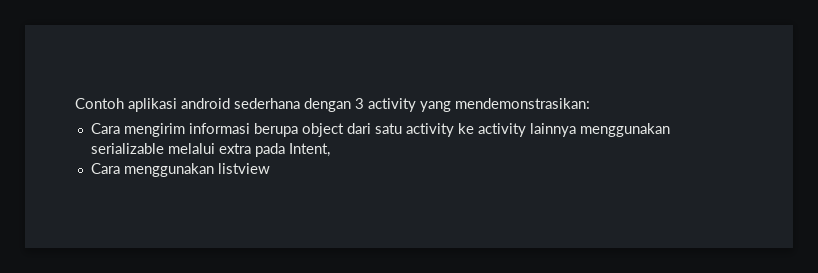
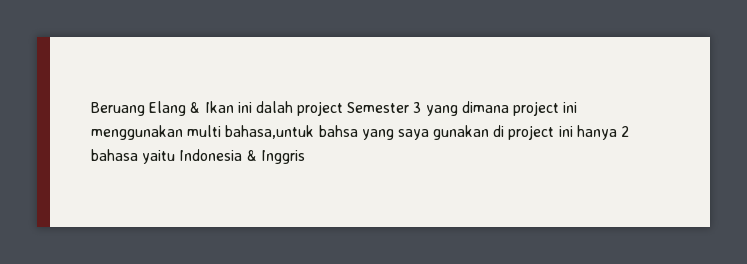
- Contoh aplikasi android sederhana dengan 3 activity yang mendemonstrasikan:
- Cara mengirim informasi berupa object dari satu activity ke activity lainnya menggunakan serializable melalui extra pada Intent,
- Cara menggunakan listview
+ Beruang Elang & Ikan ini dalah project Semester 3 yang dimana project ini menggunakan multi bahasa,untuk bahsa yang saya gunakan di project ini hanya 2 bahasa yaitu Indonesia & Inggris

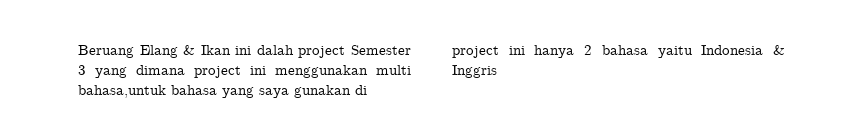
- Beruang Elang & Ikan ini dalah project Semester 3 yang dimana project ini menggunakan multi bahasa,untuk bahsa yang saya gunakan di project ini hanya 2 bahasa yaitu Indonesia & Inggris
+ Beruang Elang & Ikan ini dalah project Semester 3 yang dimana project ini menggunakan multi bahasa,untuk bahasa yang saya gunakan di project ini hanya 2 bahasa yaitu Indonesia & Inggris

